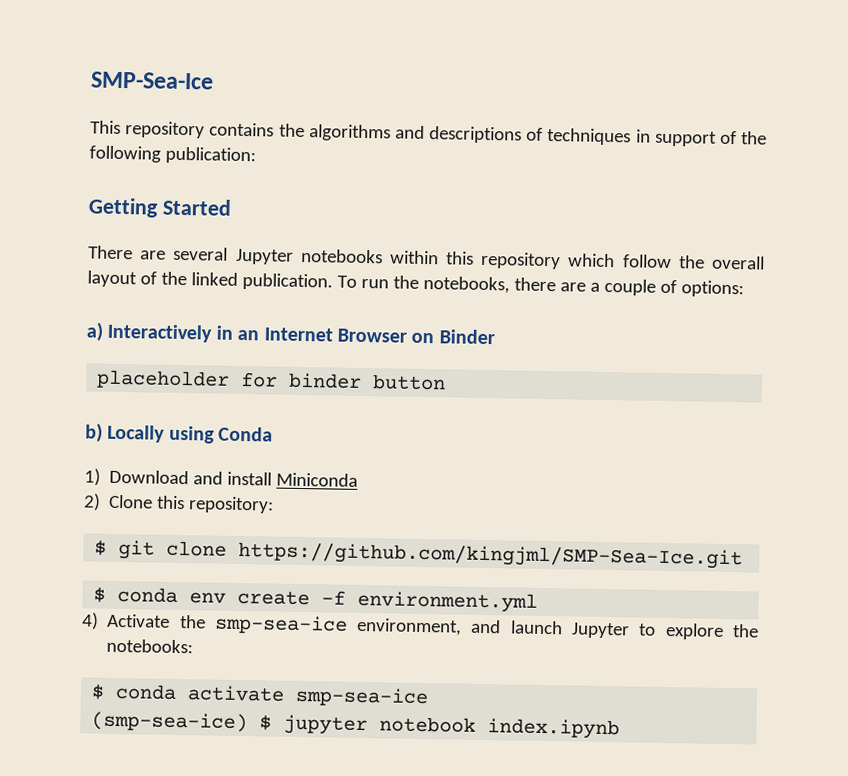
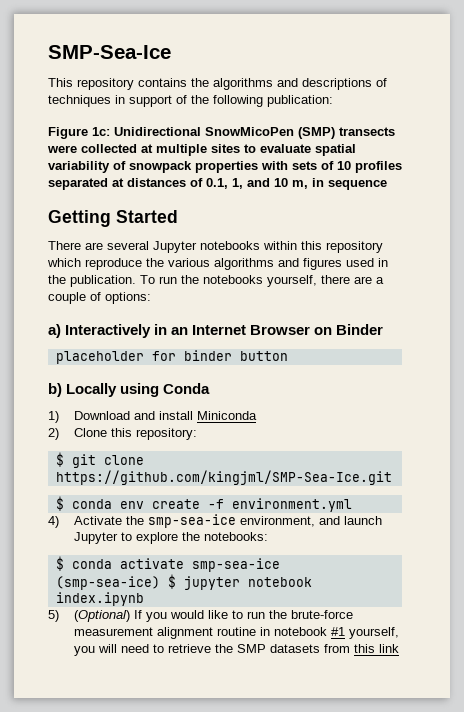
+ Figure 1c: Unidirectional SnowMicoPen (SMP) transects were collected at multiple sites to evaluate spatial variability of snowpack properties with sets of 10 profiles separated at distances of 0.1, 1, and 10 m, in sequence
- There are several Jupyter notebooks within this repository which follow the overall layout of the linked publication.
+ There are several Jupyter notebooks within this repository which reproduce the various algorithms and figures used in the publication.
- To run the notebooks, there are a couple of options:
+ To run the notebooks yourself, there are a couple of options:
+ 5) (Optional) If you would like to run the brute-force measurement alignment routine in notebook #1 yourself, you will need to retrieve the SMP datasets from this link

